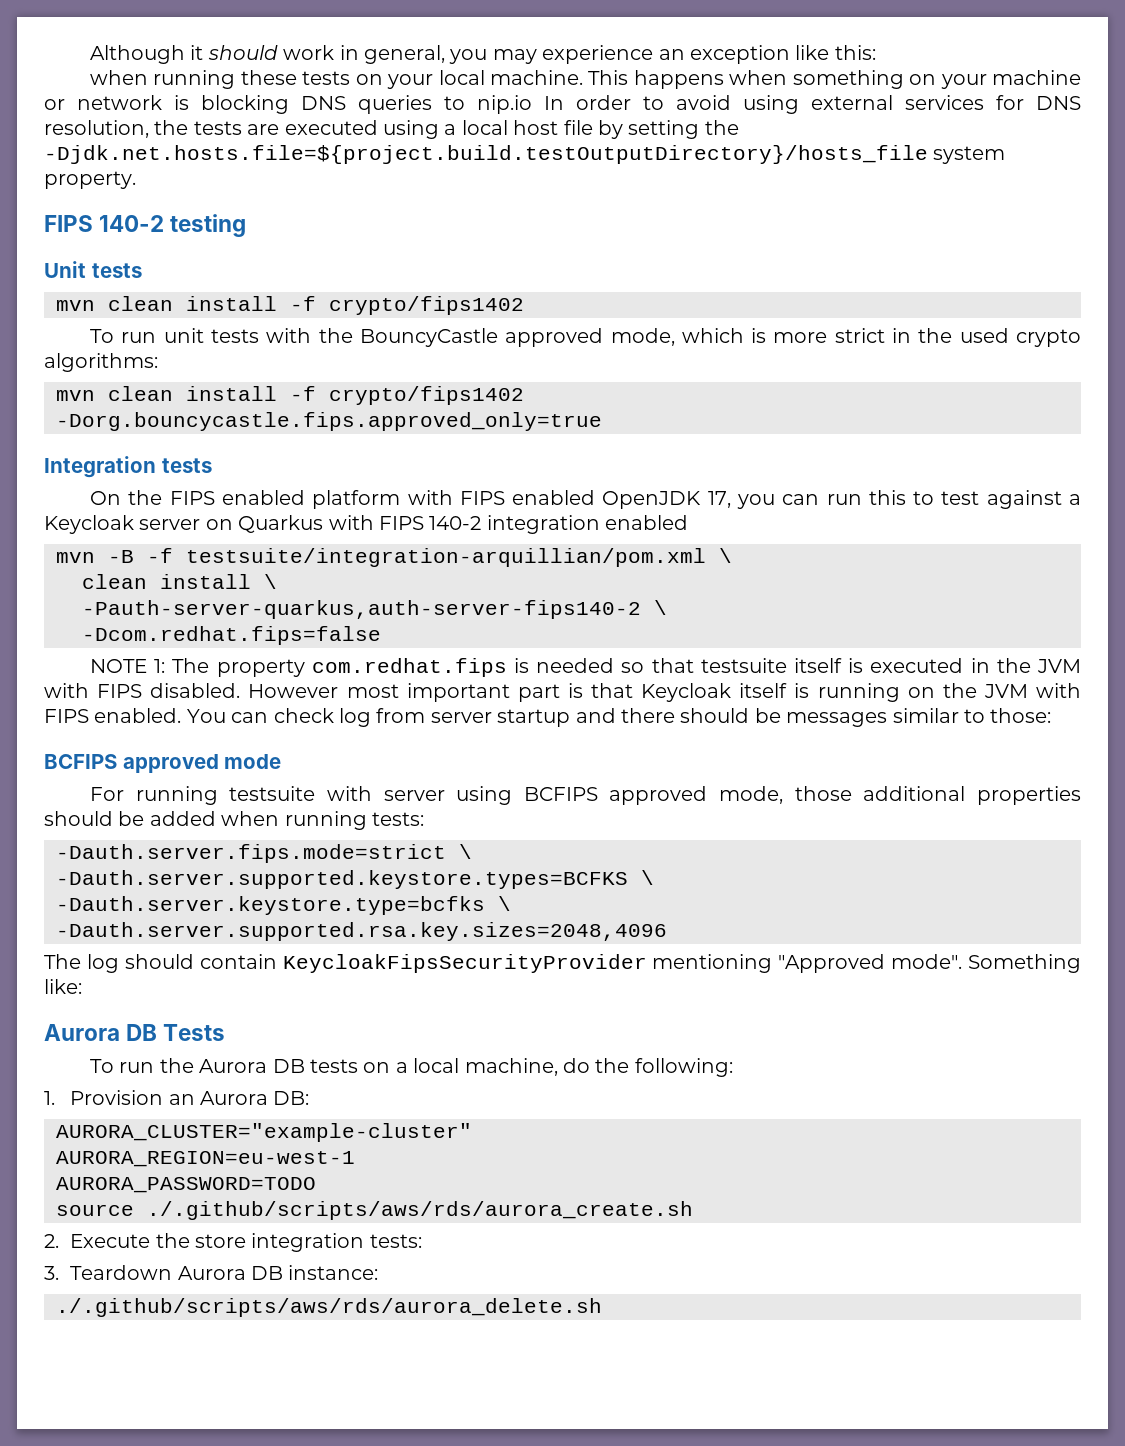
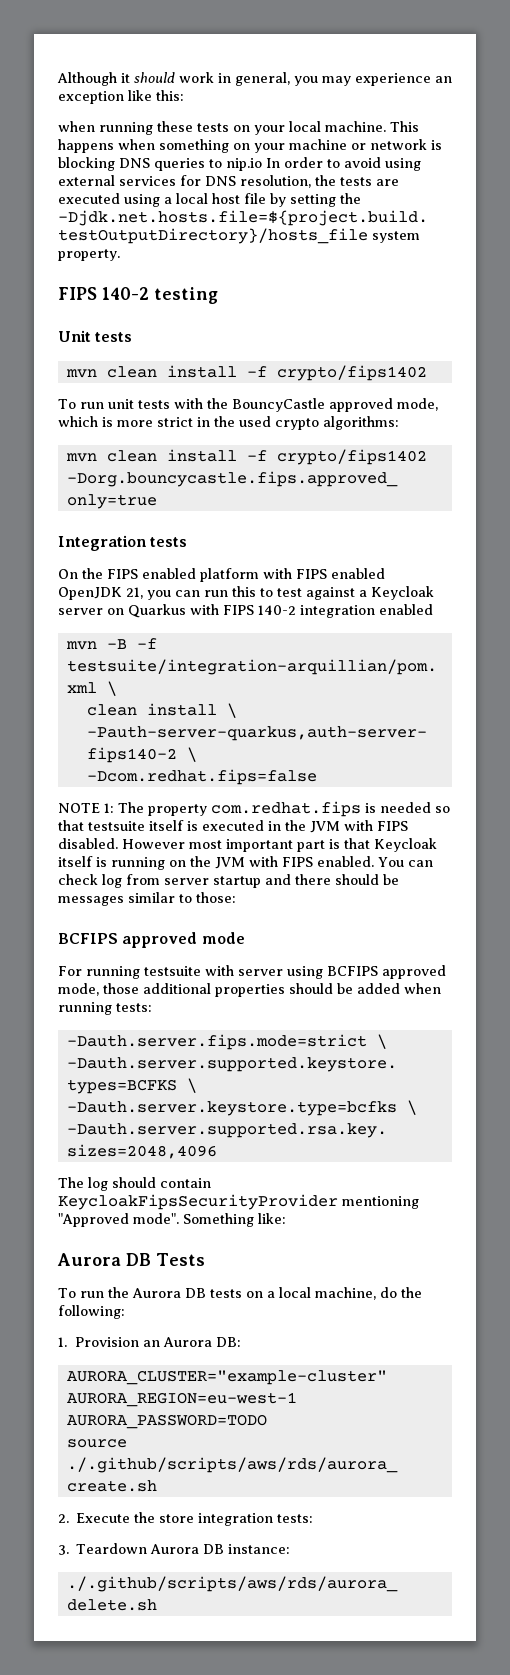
- On the FIPS enabled platform with FIPS enabled OpenJDK 17, you can run this to test against a Keycloak server on Quarkus with FIPS 140-2 integration enabled
+ On the FIPS enabled platform with FIPS enabled OpenJDK 21, you can run this to test against a Keycloak server on Quarkus with FIPS 140-2 integration enabled

